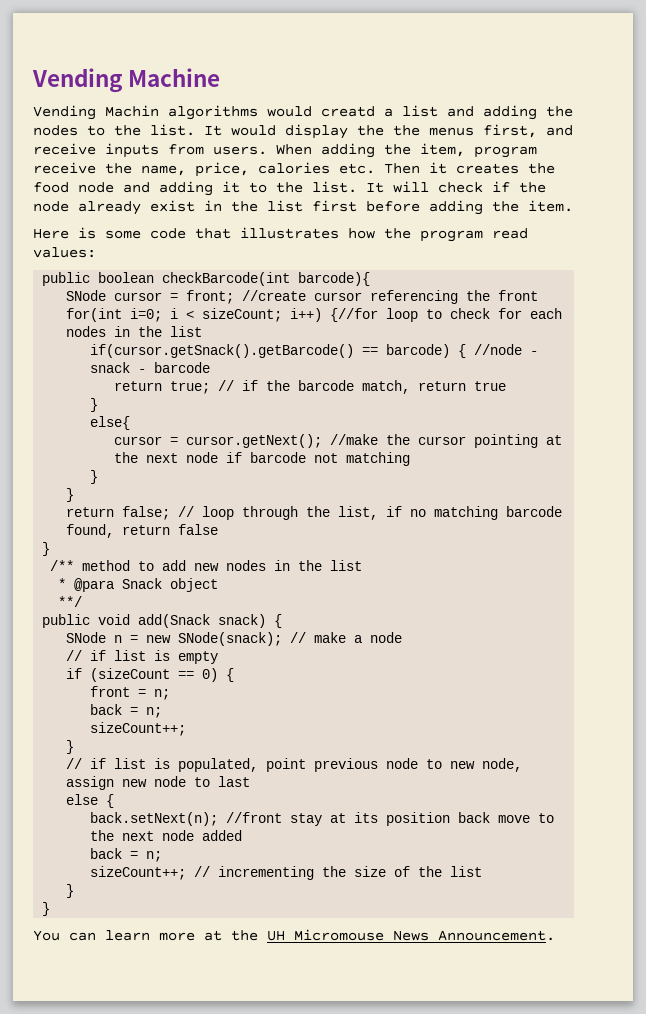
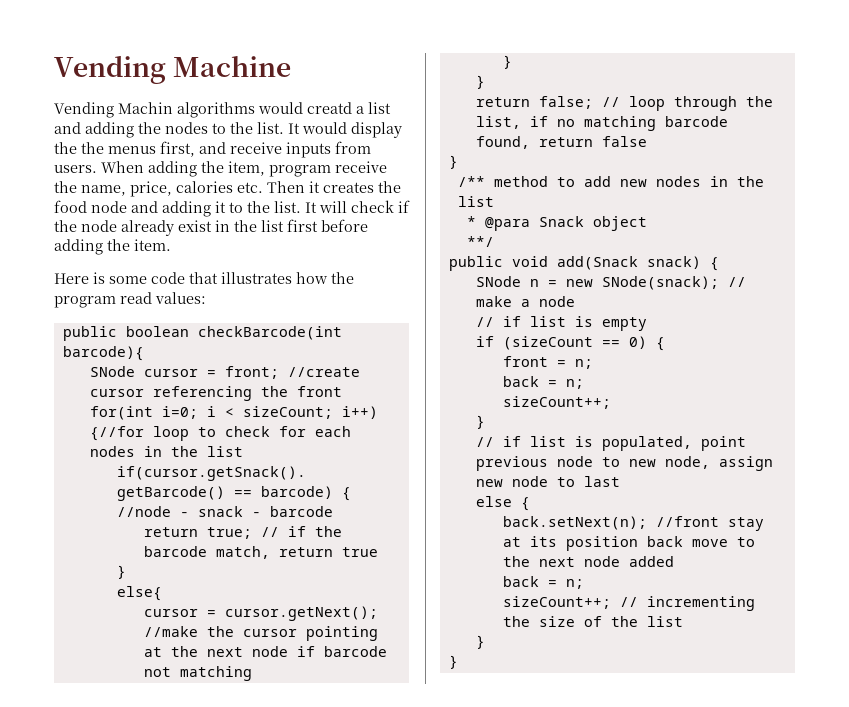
- You can learn more at the UH Micromouse News Announcement.

